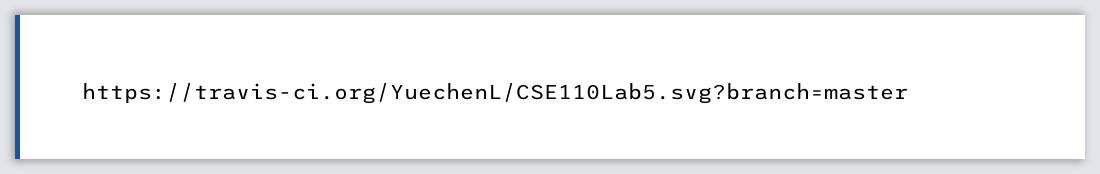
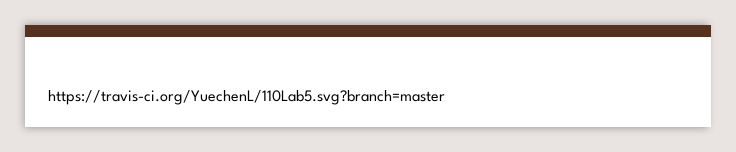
- https://travis-ci.org/YuechenL/CSE110Lab5.svg?branch=master
+ https://travis-ci.org/YuechenL/110Lab5.svg?branch=master

